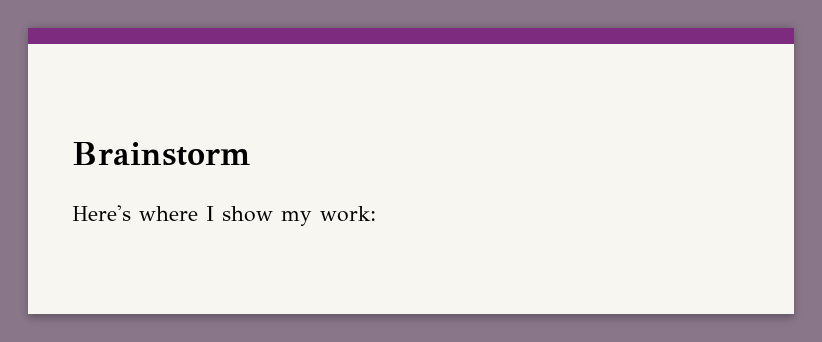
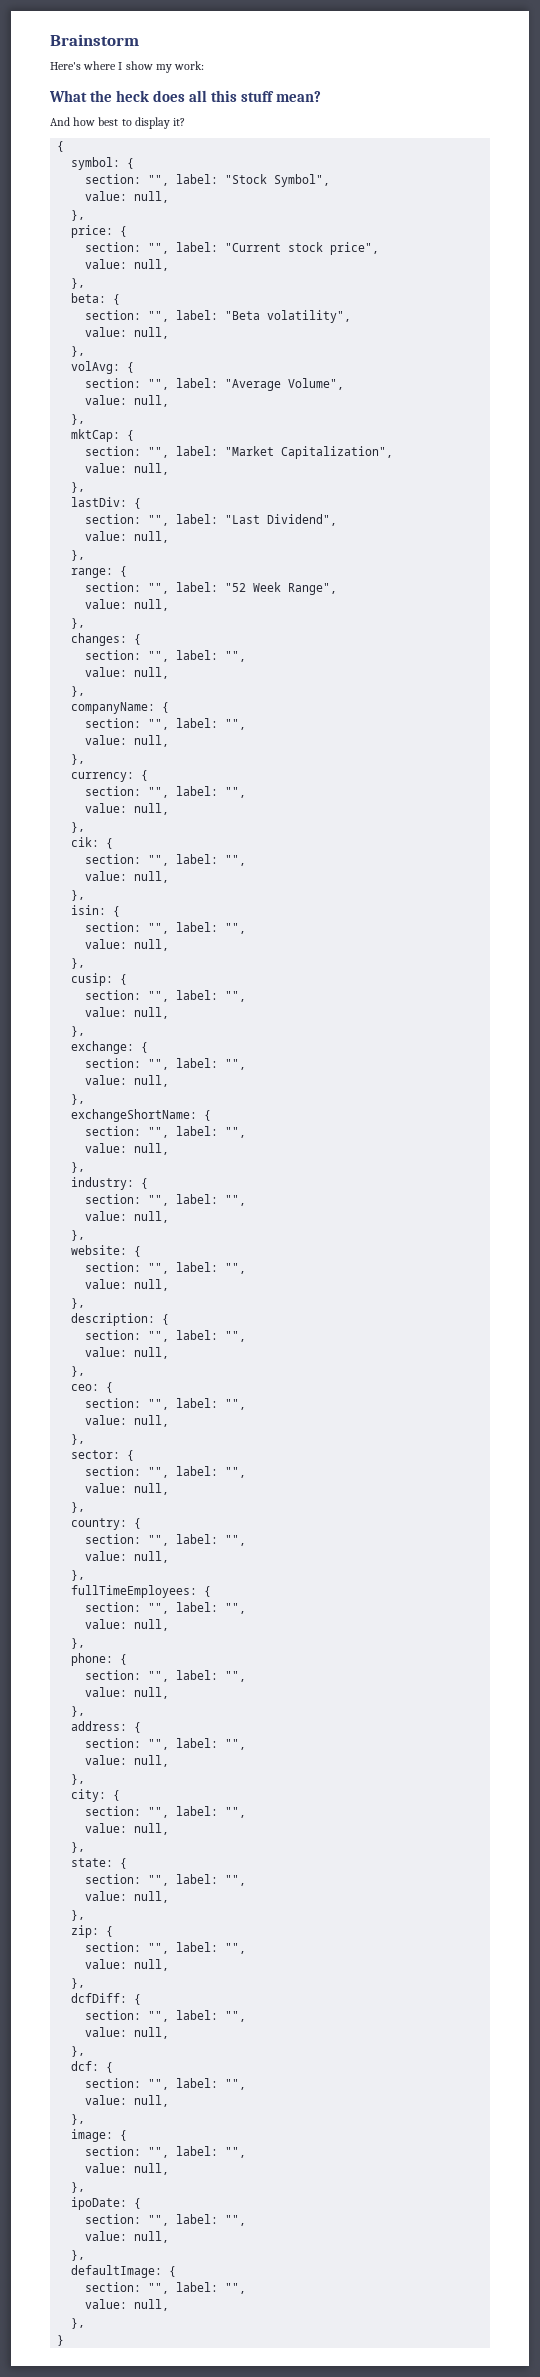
+ What the heck does all this stuff mean?
+ And how best to display it?
+ {
+ symbol: {
+ section: "", label: "Stock Symbol",
+ value: null,
+ },
+ price: {
+ section: "", label: "Current stock price",
+ value: null,
+ },
+ beta: {
+ section: "", label: "Beta volatility",
+ value: null,
+ },
+ volAvg: {
+ section: "", label: "Average Volume",
+ value: null,
+ },
+ mktCap: {
+ section: "", label: "Market Capitalization",
+ value: null,
+ },
+ lastDiv: {
+ section: "", label: "Last Dividend",
+ value: null,
+ },
+ range: {
+ section: "", label: "52 Week Range",
+ value: null,
+ },
+ changes: {
+ section: "", label: "",
+ value: null,
+ },
+ companyName: {
+ section: "", label: "",
+ value: null,
+ },
+ currency: {
+ section: "", label: "",
+ value: null,
+ },
+ cik: {
+ section: "", label: "",
+ value: null,
+ },
+ isin: {
+ section: "", label: "",
+ value: null,
+ },
+ cusip: {
+ section: "", label: "",
+ value: null,
+ },
+ exchange: {
+ section: "", label: "",
+ value: null,
+ },
+ exchangeShortName: {
+ section: "", label: "",
+ value: null,
+ },
+ industry: {
+ section: "", label: "",
+ value: null,
+ },
+ website: {
+ section: "", label: "",
+ value: null,
+ },
+ description: {
+ section: "", label: "",
+ value: null,
+ },
+ ceo: {
+ section: "", label: "",
+ value: null,
+ },
+ sector: {
+ section: "", label: "",
+ value: null,
+ },
+ country: {
+ section: "", label: "",
+ value: null,
+ },
+ fullTimeEmployees: {
+ section: "", label: "",
+ value: null,
+ },
+ phone: {
+ section: "", label: "",
+ value: null,
+ },
+ address: {
+ section: "", label: "",
+ value: null,
+ },
+ city: {
+ section: "", label: "",
+ value: null,
+ },
+ state: {
+ section: "", label: "",
+ value: null,
+ },
+ zip: {
+ section: "", label: "",
+ value: null,
+ },
+ dcfDiff: {
+ section: "", label: "",
+ value: null,
+ },
+ dcf: {
+ section: "", label: "",
+ value: null,
+ },
+ image: {
+ section: "", label: "",
+ value: null,
+ },
+ ipoDate: {
+ section: "", label: "",
+ value: null,
+ },
+ defaultImage: {
+ section: "", label: "",
+ value: null,
+ },
+ }

